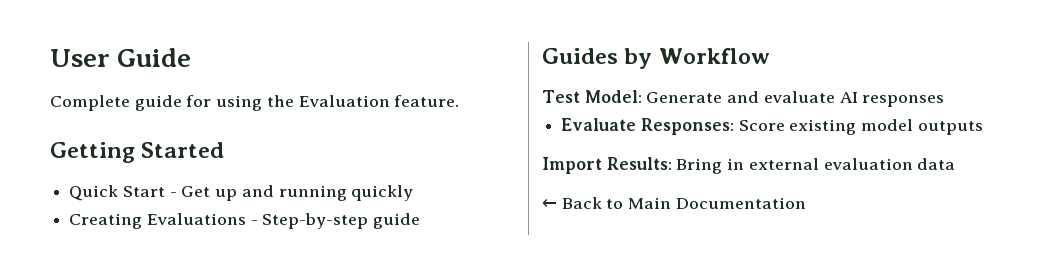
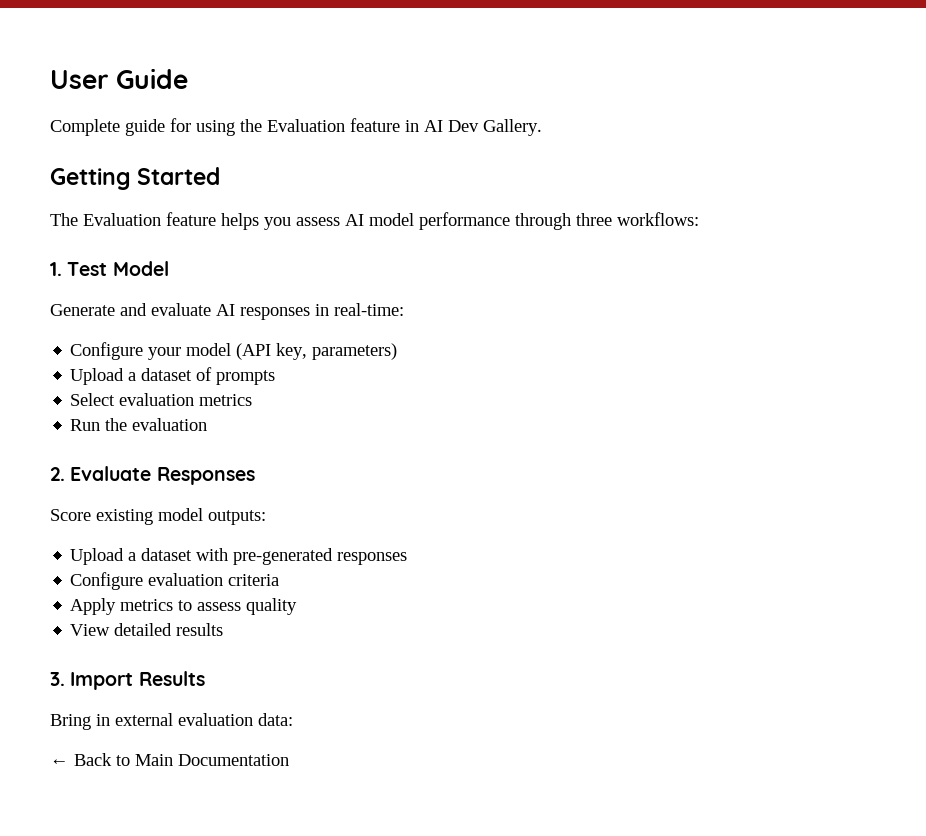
- Complete guide for using the Evaluation feature.
+ Complete guide for using the Evaluation feature in AI Dev Gallery.
  Getting Started
- Quick Start - Get up and running quickly
- Creating Evaluations - Step-by-step guide
- Guides by Workflow
- Test Model: Generate and evaluate AI responses
- Evaluate Responses: Score existing model outputs
- Import Results: Bring in external evaluation data
+ The Evaluation feature helps you assess AI model performance through three workflows:
+ 1. Test Model
+ Generate and evaluate AI responses in real-time:
+ Configure your model (API key, parameters)
+ Upload a dataset of prompts
+ Select evaluation metrics
+ Run the evaluation
+ 2. Evaluate Responses
+ Score existing model outputs:
+ Upload a dataset with pre-generated responses
+ Configure evaluation criteria
+ Apply metrics to assess quality
+ View detailed results
+ 3. Import Results
+ Bring in external evaluation data:

